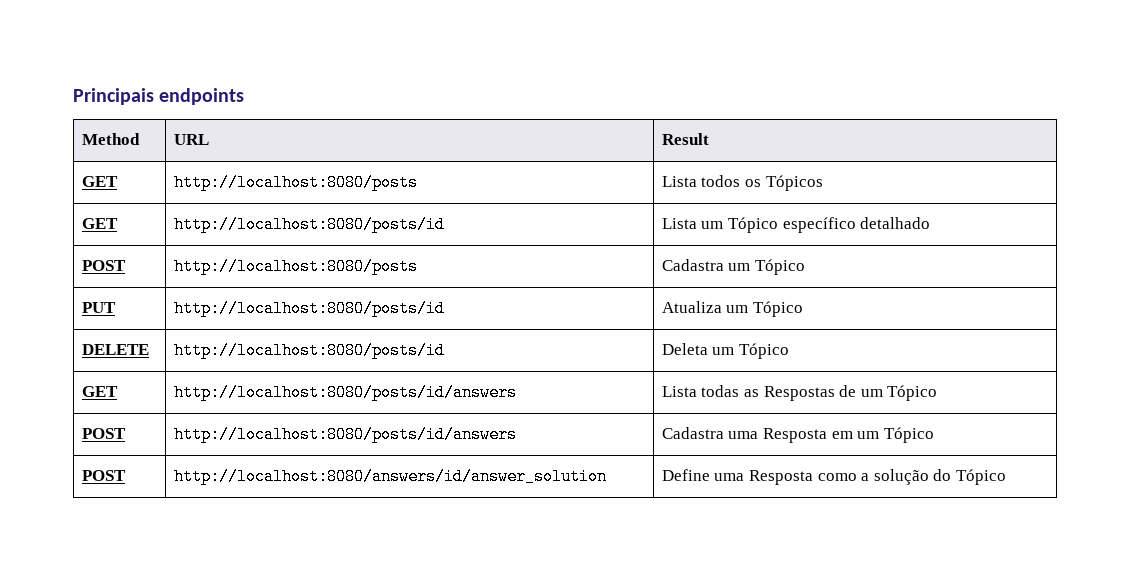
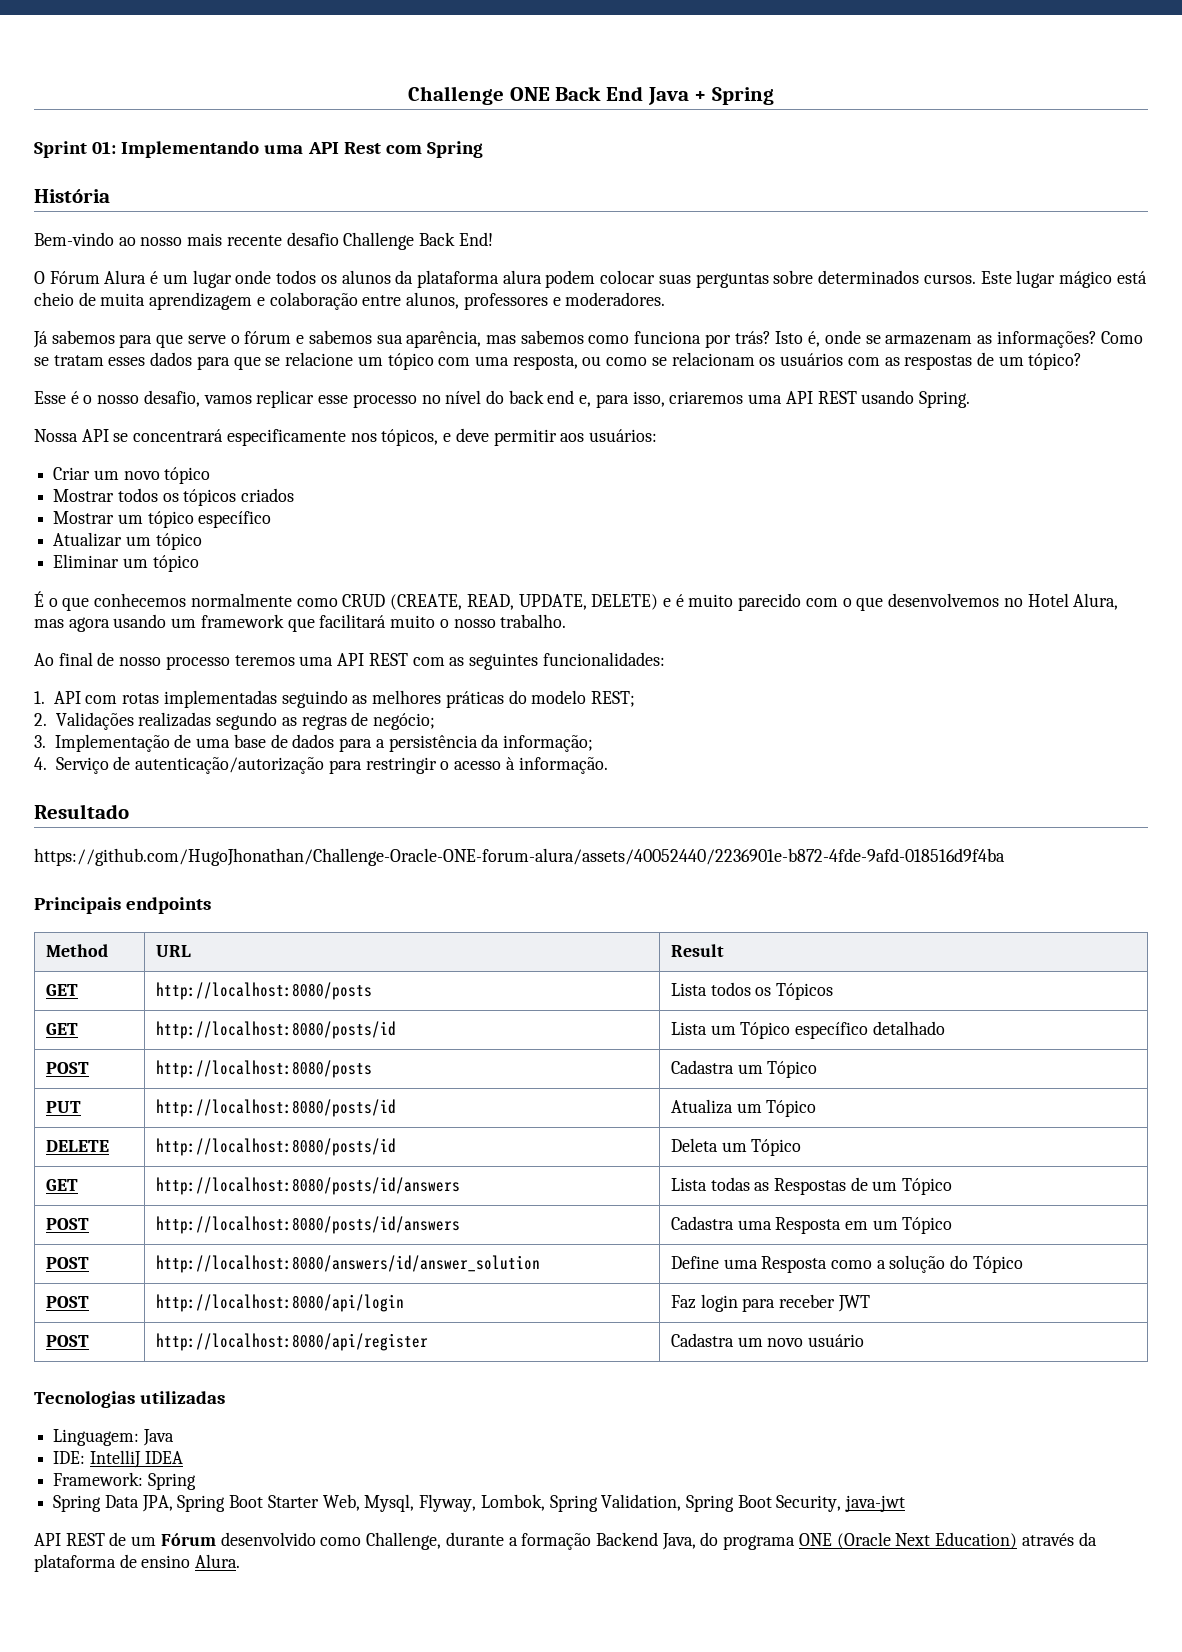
+ Challenge ONE Back End Java + Spring
+ Sprint 01: Implementando uma API Rest com Spring
+ História
+ Bem-vindo ao nosso mais recente desafio Challenge Back End!
+ O Fórum Alura é um lugar onde todos os alunos da plataforma alura podem colocar suas perguntas sobre determinados cursos. Este lugar mágico está cheio de muita aprendizagem e colaboração entre alunos, professores e moderadores.
+ Já sabemos para que serve o fórum e sabemos sua aparência, mas sabemos como funciona por trás? Isto é, onde se armazenam as informações? Como se tratam esses dados para que se relacione um tópico com uma resposta, ou como se relacionam os usuários com as respostas de um tópico?
+ Esse é o nosso desafio, vamos replicar esse processo no nível do back end e, para isso, criaremos uma API REST usando Spring.
+ Nossa API se concentrará especificamente nos tópicos, e deve permitir aos usuários:
+ Criar um novo tópico
+ Mostrar todos os tópicos criados
+ Mostrar um tópico específico
+ Atualizar um tópico
+ Eliminar um tópico
+ É o que conhecemos normalmente como CRUD (CREATE, READ, UPDATE, DELETE) e é muito parecido com o que desenvolvemos no Hotel Alura, mas agora usando um framework que facilitará muito o nosso trabalho.
+ Ao final de nosso processo teremos uma API REST com as seguintes funcionalidades:
+ 1. API com rotas implementadas seguindo as melhores práticas do modelo REST;
+ 2. Validações realizadas segundo as regras de negócio;
+ 3. Implementação de uma base de dados para a persistência da informação;
+ 4. Serviço de autenticação/autorização para restringir o acesso à informação.
+ Resultado
+ https://github.com/HugoJhonathan/Challenge-Oracle-ONE-forum-alura/assets/40052440/2236901e-b872-4fde-9afd-018516d9f4ba
+ POST | http://localhost:8080/api/login | Faz login para receber JWT
+ POST | http://localhost:8080/api/register | Cadastra um novo usuário
+ Tecnologias utilizadas
+ Linguagem: Java
+ IDE: IntelliJ IDEA
+ Framework: Spring
+ Spring Data JPA, Spring Boot Starter Web, Mysql, Flyway, Lombok, Spring Validation, Spring Boot Security, java-jwt
+ API REST de um Fórum desenvolvido como Challenge, durante a formação Backend Java, do programa ONE (Oracle Next Education) através da plataforma de ensino Alura.

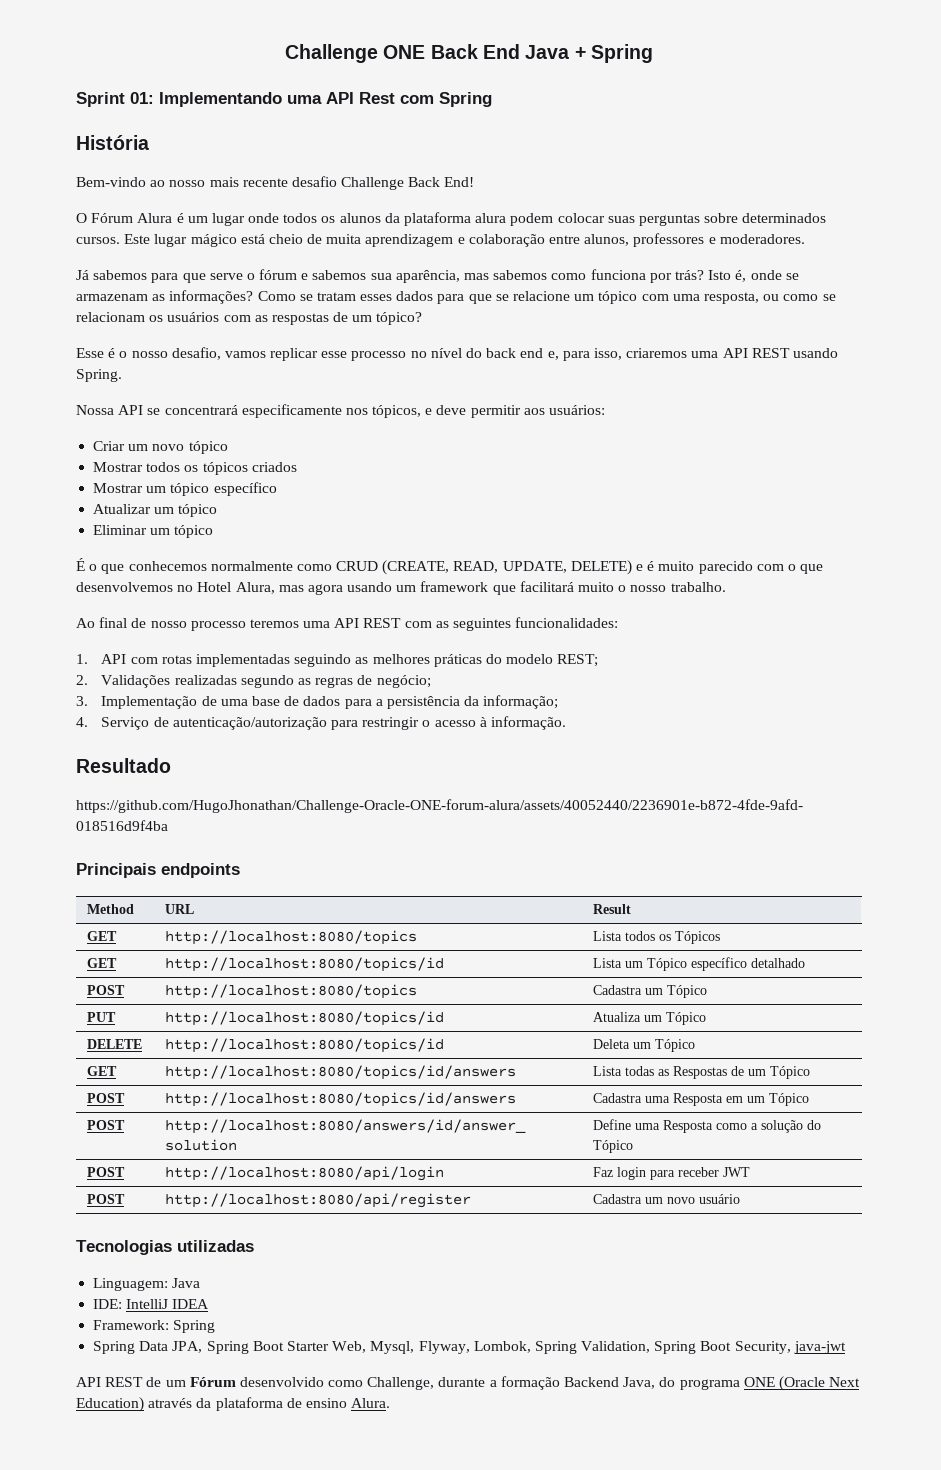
- GET | http://localhost:8080/posts | Lista todos os Tópicos
+ GET | http://localhost:8080/topics | Lista todos os Tópicos
- GET | http://localhost:8080/posts/id | Lista um Tópico específico detalhado
+ GET | http://localhost:8080/topics/id | Lista um Tópico específico detalhado
- POST | http://localhost:8080/posts | Cadastra um Tópico
+ POST | http://localhost:8080/topics | Cadastra um Tópico
- PUT | http://localhost:8080/posts/id | Atualiza um Tópico
+ PUT | http://localhost:8080/topics/id | Atualiza um Tópico
- DELETE | http://localhost:8080/posts/id | Deleta um Tópico
+ DELETE | http://localhost:8080/topics/id | Deleta um Tópico
- GET | http://localhost:8080/posts/id/answers | Lista todas as Respostas de um Tópico
+ GET | http://localhost:8080/topics/id/answers | Lista todas as Respostas de um Tópico
- POST | http://localhost:8080/posts/id/answers | Cadastra uma Resposta em um Tópico
+ POST | http://localhost:8080/topics/id/answers | Cadastra uma Resposta em um Tópico

